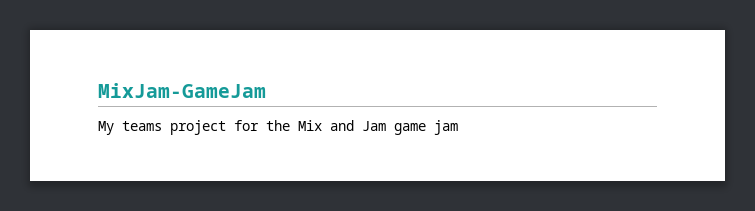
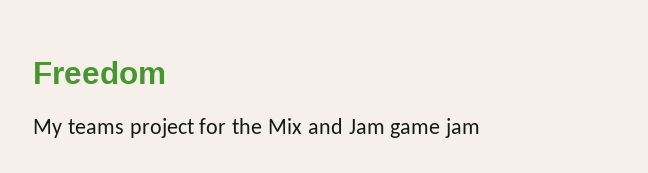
- MixJam-GameJam
+ Freedom

